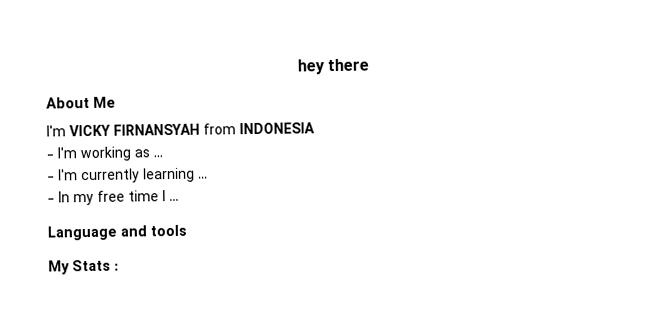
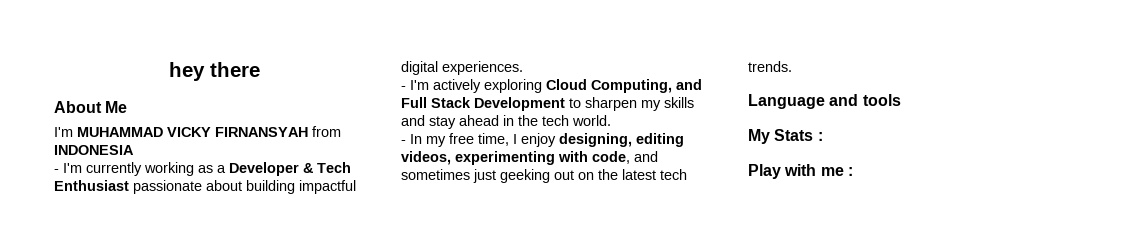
- I'm VICKY FIRNANSYAH from INDONESIA
+ I'm MUHAMMAD VICKY FIRNANSYAH from INDONESIA
- - I'm working as ...
- - I'm currently learning ...
- - In my free time I ...
+ - I'm currently working as a Developer & Tech Enthusiast passionate about building impactful digital experiences.
+ - I'm actively exploring Cloud Computing, and Full Stack Development to sharpen my skills and stay ahead in the tech world.
+ - In my free time, I enjoy designing, editing videos, experimenting with code, and sometimes just geeking out on the latest tech trends.
+ Play with me :

